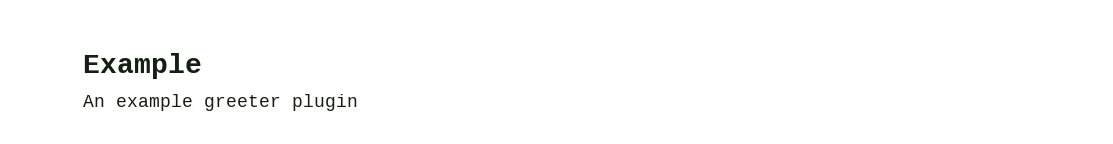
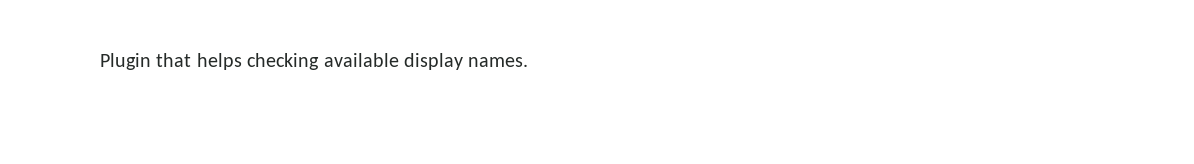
- Example
- An example greeter plugin
+ Plugin that helps checking available display names.

